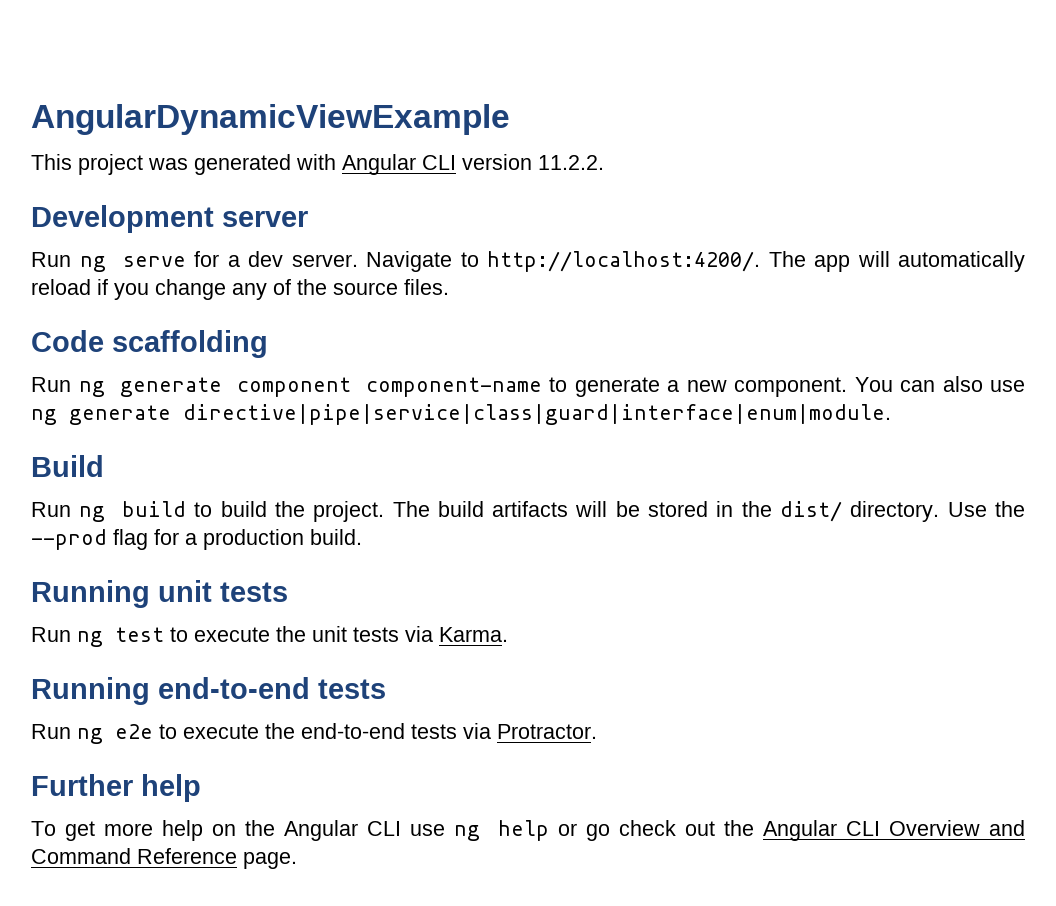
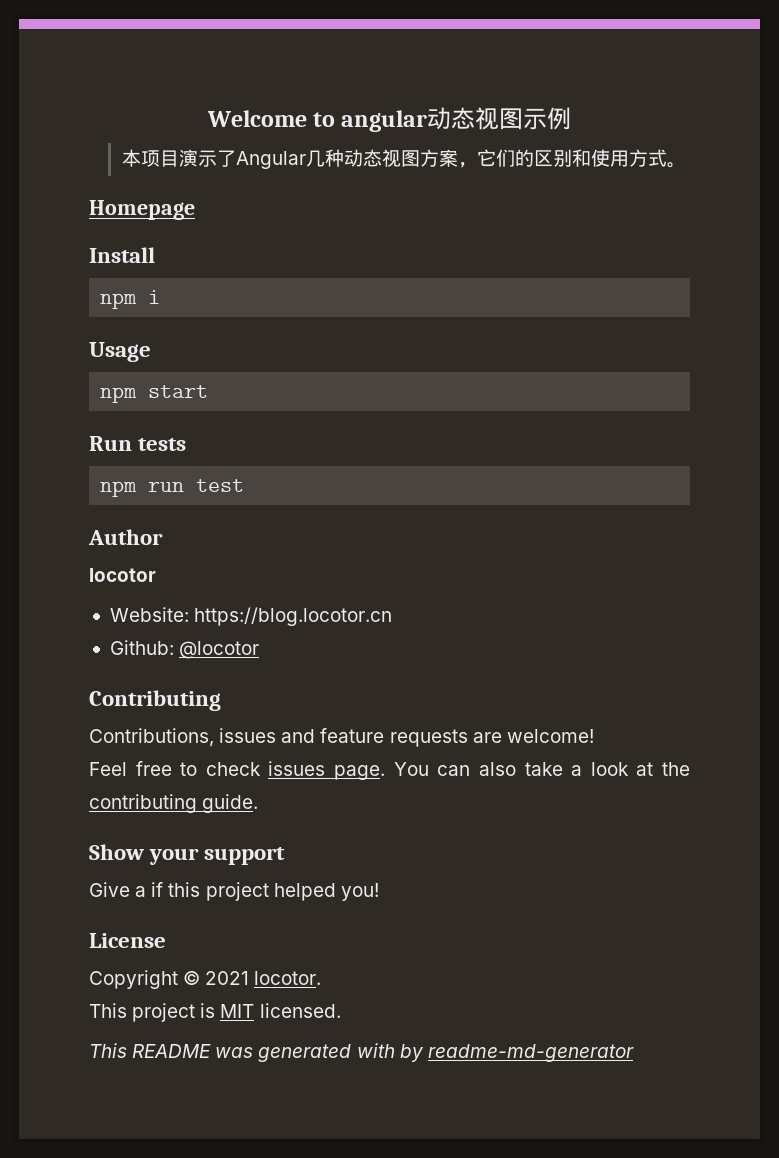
- AngularDynamicViewExample
- This project was generated with Angular CLI version 11.2.2.
- Development server
- Run ng serve for a dev server. Navigate to http://localhost:4200/. The app will automatically reload if you change any of the source files.
- Code scaffolding
- Run ng generate component component-name to generate a new component. You can also use ng generate directive|pipe|service|class|guard|interface|enum|module.
- Build
- Run ng build to build the project. The build artifacts will be stored in the dist/ directory. Use the --prod flag for a production build.
- Running unit tests
- Run ng test to execute the unit tests via Karma.
- Running end-to-end tests
- Run ng e2e to execute the end-to-end tests via Protractor.
- Further help
- To get more help on the Angular CLI use ng help or go check out the Angular CLI Overview and Command Reference page.
+ Welcome to angular动态视图示例
+ 本项目演示了Angular几种动态视图方案，它们的区别和使用方式。
+ Homepage
+ Install
+ npm i
+ Usage
+ npm start
+ Run tests
+ npm run test
+ Author
+ locotor
+ Website: https://blog.locotor.cn
+ Github: @locotor
+ Contributing
+ Contributions, issues and feature requests are welcome!
+ Feel free to check issues page. You can also take a look at the contributing guide.
+ Show your support
+ Give a if this project helped you!
+ License
+ Copyright © 2021 locotor.
+ This project is MIT licensed.
+ This README was generated with by readme-md-generator

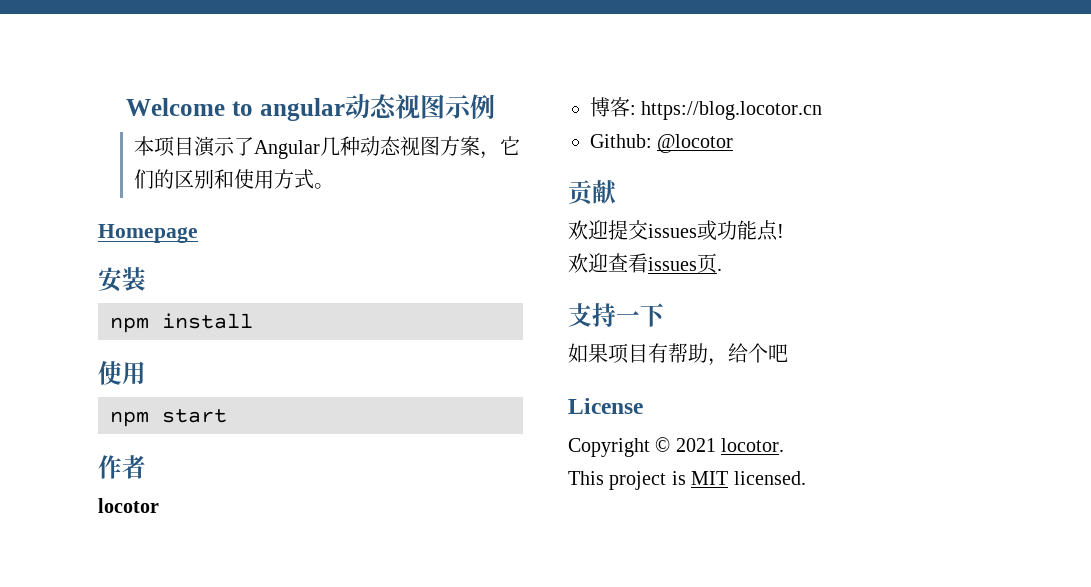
- Install
- npm i
- Usage
+ 安装
+ npm install
+ 使用
- Run tests
- npm run test
- Author
+ 作者
- Website: https://blog.locotor.cn
+ 博客: https://blog.locotor.cn
- Contributing
- Contributions, issues and feature requests are welcome!
- Feel free to check issues page. You can also take a look at the contributing guide.
- Show your support
- Give a if this project helped you!
+ 贡献
+ 欢迎提交issues或功能点!
+ 欢迎查看issues页.
+ 支持一下
+ 如果项目有帮助，给个吧
- This README was generated with by readme-md-generator

